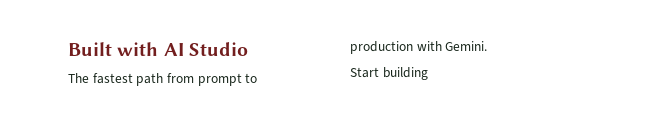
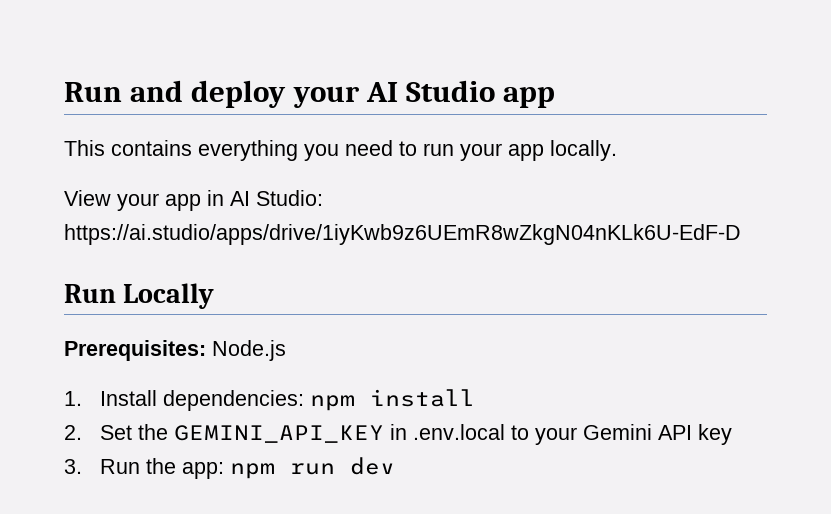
- Built with AI Studio
- The fastest path from prompt to production with Gemini.
- Start building
+ Run and deploy your AI Studio app
+ This contains everything you need to run your app locally.
+ View your app in AI Studio: https://ai.studio/apps/drive/1iyKwb9z6UEmR8wZkgN04nKLk6U-EdF-D
+ Run Locally
+ Prerequisites: Node.js
+ 1. Install dependencies: npm install
+ 2. Set the GEMINI_API_KEY in .env.local to your Gemini API key
+ 3. Run the app: npm run dev

